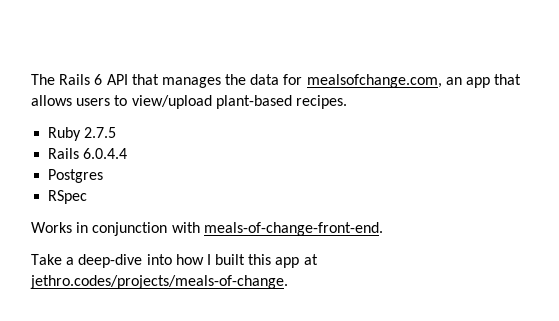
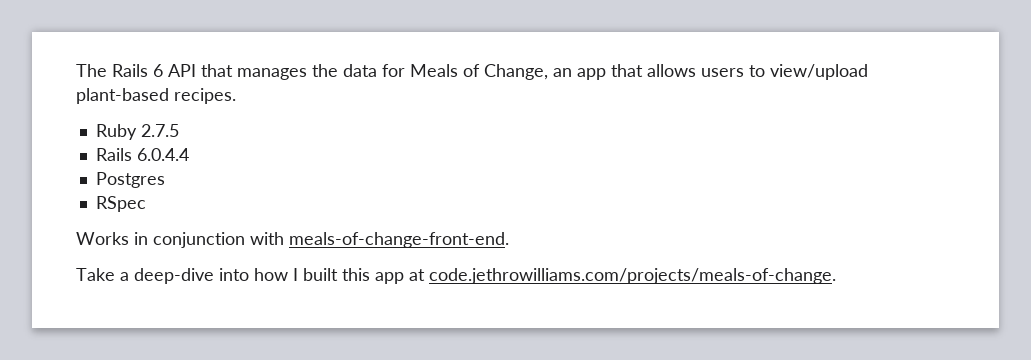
- The Rails 6 API that manages the data for mealsofchange.com, an app that allows users to view/upload plant-based recipes.
+ The Rails 6 API that manages the data for Meals of Change, an app that allows users to view/upload plant-based recipes.
- Take a deep-dive into how I built this app at jethro.codes/projects/meals-of-change.
+ Take a deep-dive into how I built this app at code.jethrowilliams.com/projects/meals-of-change.

